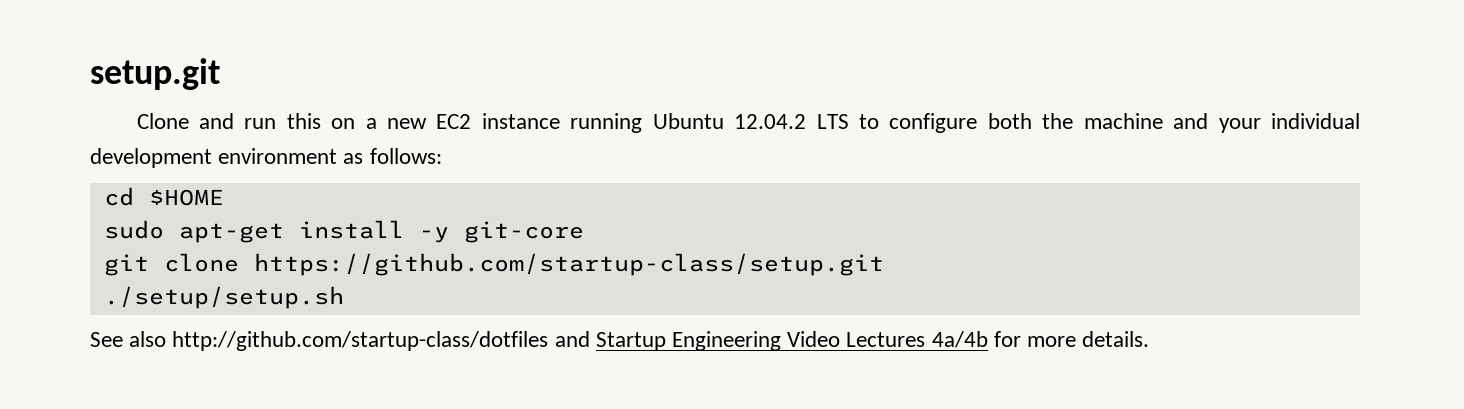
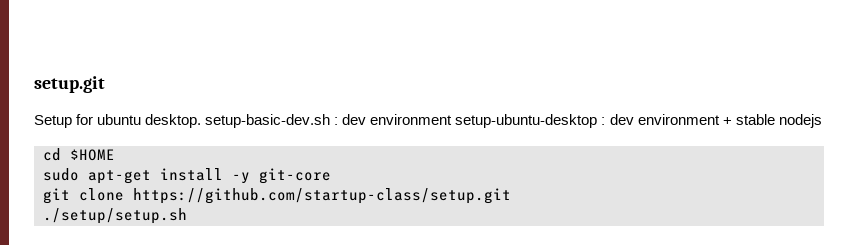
- Clone and run this on a new EC2 instance running Ubuntu 12.04.2 LTS to configure both the machine and your individual development environment as follows:
+ Setup for ubuntu desktop. setup-basic-dev.sh : dev environment setup-ubuntu-desktop : dev environment + stable nodejs
- See also http://github.com/startup-class/dotfiles and Startup Engineering Video Lectures 4a/4b for more details.

